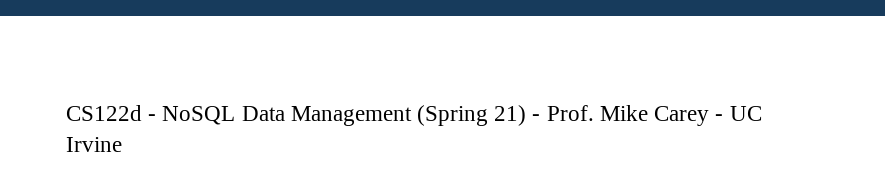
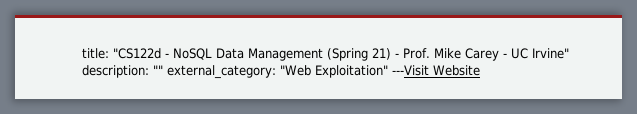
- CS122d - NoSQL Data Management (Spring 21) - Prof. Mike Carey - UC Irvine
+ title: "CS122d - NoSQL Data Management (Spring 21) - Prof. Mike Carey - UC Irvine" description: "" external_category: "Web Exploitation" ---Visit Website

